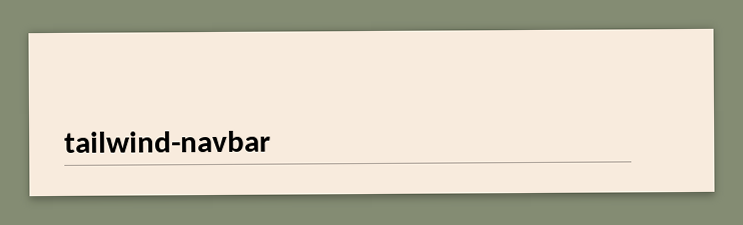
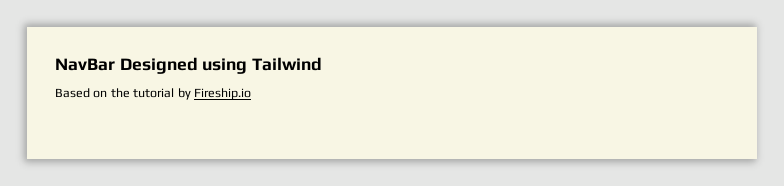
- tailwind-navbar
+ NavBar Designed using Tailwind
+ Based on the tutorial by Fireship.io

